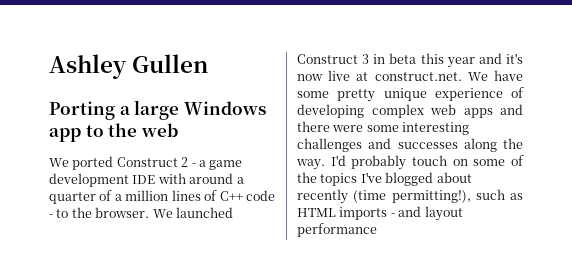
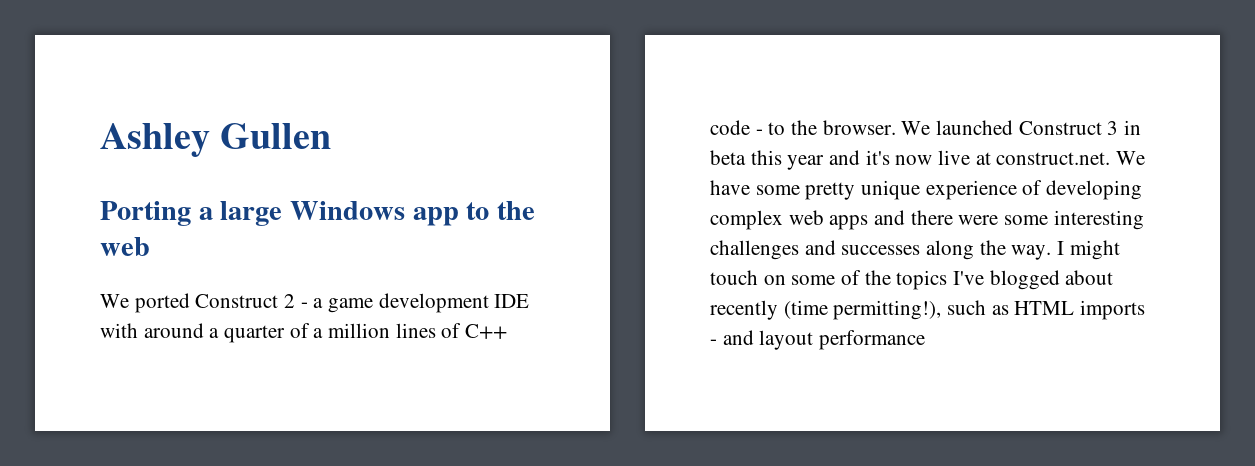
- I'd probably touch on some of the topics I've blogged about recently (time permitting!), such as HTML imports - and layout performance
+ I might touch on some of the topics I've blogged about recently (time permitting!), such as HTML imports - and layout performance

